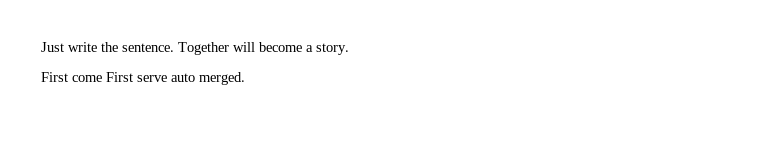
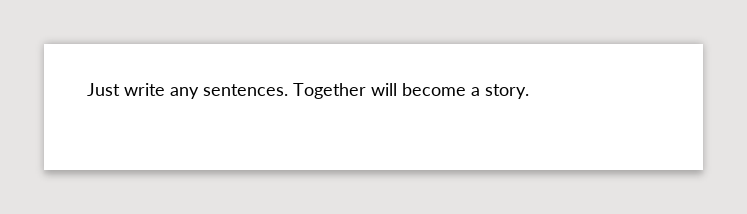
- Just write the sentence.
+ Just write any sentences.
- First come First serve auto merged.

